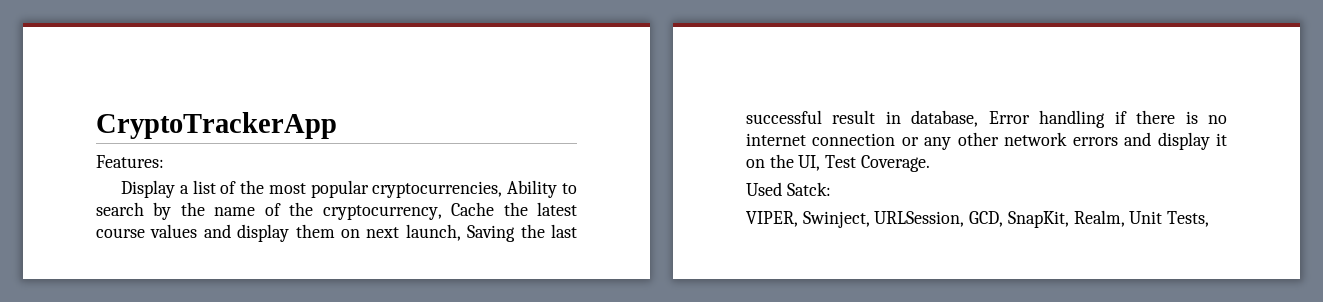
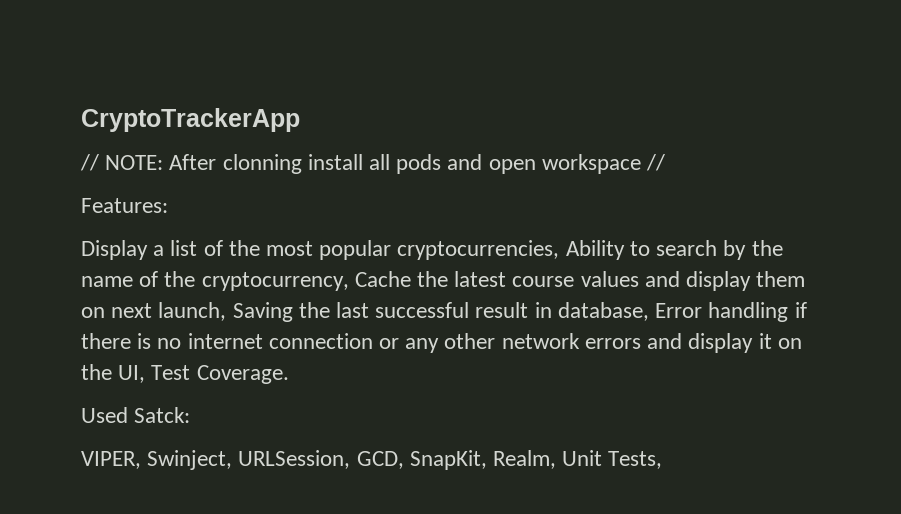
+ // NOTE: After clonning install all pods and open workspace //

